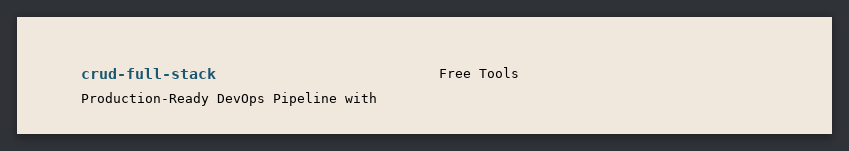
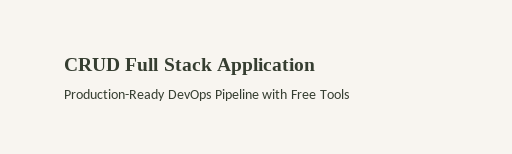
- crud-full-stack
+ CRUD Full Stack Application

